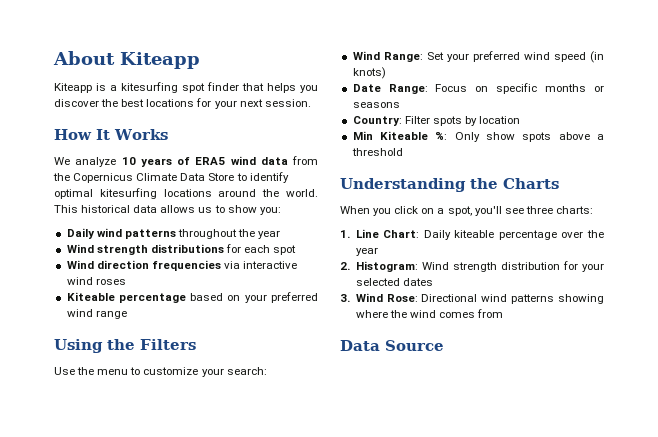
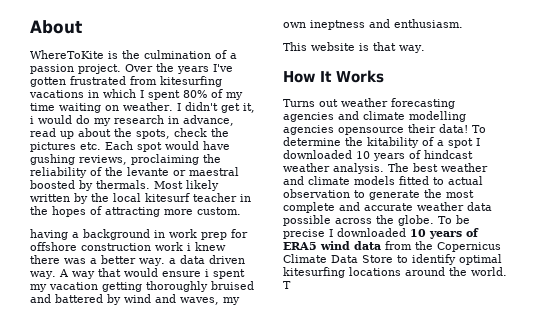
- About Kiteapp
- Kiteapp is a kitesurfing spot finder that helps you discover the best locations for your next session.
+ About
+ WhereToKite is the culmination of a passion project. Over the years I've gotten frustrated from kitesurfing vacations in which I spent 80% of my time waiting on weather. I didn't get it, i would do my research in advance, read up about the spots, check the pictures etc. Each spot would have gushing reviews, proclaiming the reliability of the levante or maestral boosted by thermals. Most likely written by the local kitesurf teacher in the hopes of attracting more custom.
+ having a background in work prep for offshore construction work i knew there was a better way. a data driven way. A way that would ensure i spent my vacation getting thoroughly bruised and battered by wind and waves, my own ineptness and enthusiasm.
+ This website is that way.
  How It Works
- We analyze 10 years of ERA5 wind data from the Copernicus Climate Data Store to identify optimal kitesurfing locations around the world.
+ Turns out weather forecasting agencies and climate modelling agencies opensource their data! To determine the kitability of a spot I downloaded 10 years of hindcast weather analysis. The best weather and climate models fitted to actual observation to generate the most complete and accurate weather data possible across the globe. To be precise I downloaded 10 years of ERA5 wind data from the Copernicus Climate Data Store to identify optimal kitesurfing locations around the world.
- This historical data allows us to show you:
- Daily wind patterns throughout the year
- Wind strength distributions for each spot
- Wind direction frequencies via interactive wind roses
- Kiteable percentage based on your preferred wind range
- Using the Filters
- Use the menu to customize your search:
- Wind Range: Set your preferred wind speed (in knots)
- Date Range: Focus on specific months or seasons
- Country: Filter spots by location
- Min Kiteable %: Only show spots above a threshold
- Understanding the Charts
- When you click on a spot, you'll see three charts:
- 1. Line Chart: Daily kiteable percentage over the year
- 2. Histogram: Wind strength distribution for your selected dates
- 3. Wind Rose: Directional wind patterns showing where the wind comes from
- Data Source
+ T

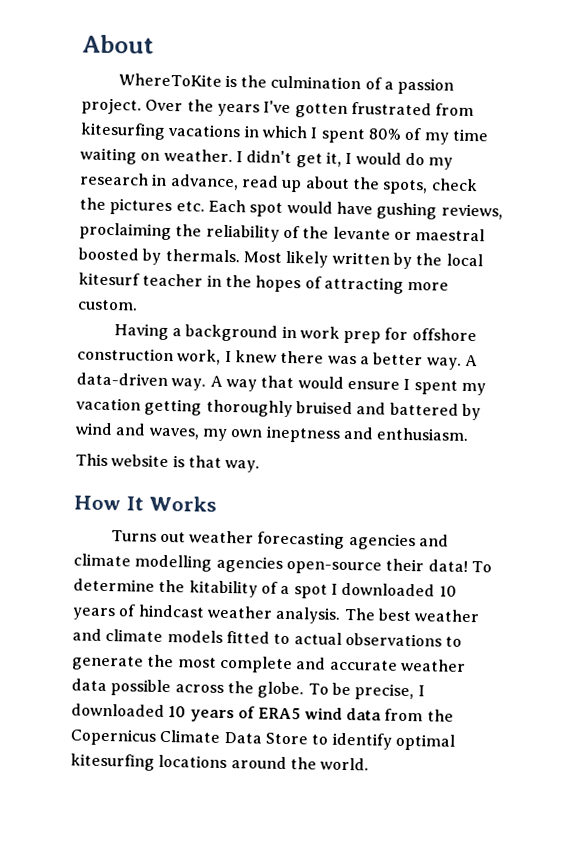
- I didn't get it, i would do my research in advance, read up about the spots, check the pictures etc. Each spot would have gushing reviews, proclaiming the reliability of the levante or maestral boosted by thermals.
+ I didn't get it, I would do my research in advance, read up about the spots, check the pictures etc. Each spot would have gushing reviews, proclaiming the reliability of the levante or maestral boosted by thermals.
- having a background in work prep for offshore construction work i knew there was a better way. a data driven way.
+ Having a background in work prep for offshore construction work, I knew there was a better way. A data-driven way.
- A way that would ensure i spent my vacation getting thoroughly bruised and battered by wind and waves, my own ineptness and enthusiasm.
+ A way that would ensure I spent my vacation getting thoroughly bruised and battered by wind and waves, my own ineptness and enthusiasm.
- Turns out weather forecasting agencies and climate modelling agencies opensource their data!
+ Turns out weather forecasting agencies and climate modelling agencies open-source their data!
- The best weather and climate models fitted to actual observation to generate the most complete and accurate weather data possible across the globe.
+ The best weather and climate models fitted to actual observations to generate the most complete and accurate weather data possible across the globe.
- To be precise I downloaded 10 years of ERA5 wind data from the Copernicus Climate Data Store to identify optimal kitesurfing locations around the world. T
+ To be precise, I downloaded 10 years of ERA5 wind data from the Copernicus Climate Data Store to identify optimal kitesurfing locations around the world.

